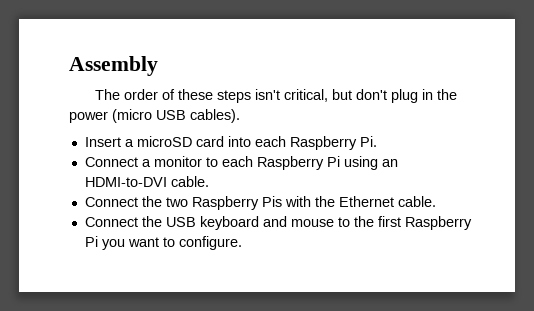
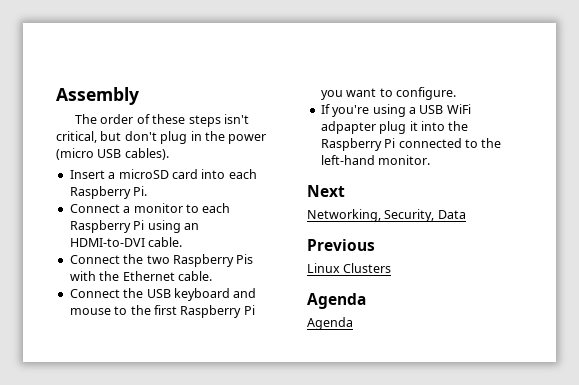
+ If you're using a USB WiFi adpapter plug it into the Raspberry Pi connected to the left-hand monitor.
+ Next
+ Networking, Security, Data
+ Previous
+ Linux Clusters
+ Agenda
+ Agenda

